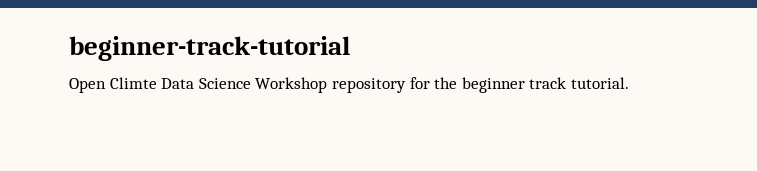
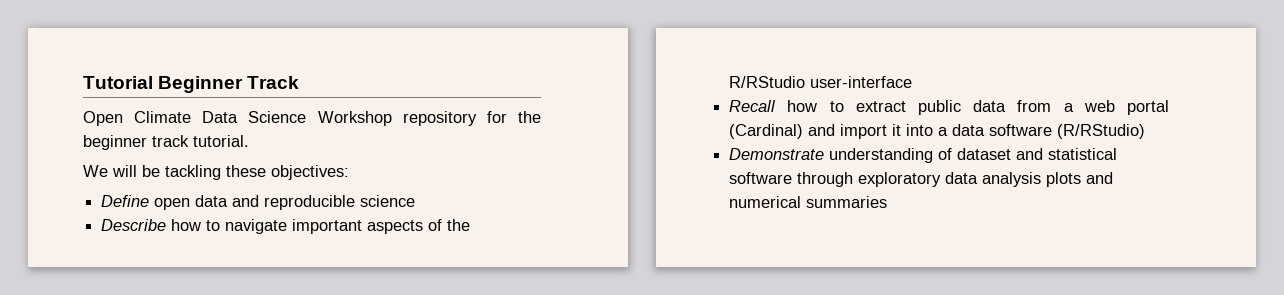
- beginner-track-tutorial
+ Tutorial Beginner Track
- Open Climte Data Science Workshop repository for the beginner track tutorial.
+ Open Climate Data Science Workshop repository for the beginner track tutorial.
+ We will be tackling these objectives:
+ Define open data and reproducible science
+ Describe how to navigate important aspects of the R/RStudio user-interface
+ Recall how to extract public data from a web portal (Cardinal) and import it into a data software (R/RStudio)
+ Demonstrate understanding of dataset and statistical software through exploratory data analysis plots and numerical summaries

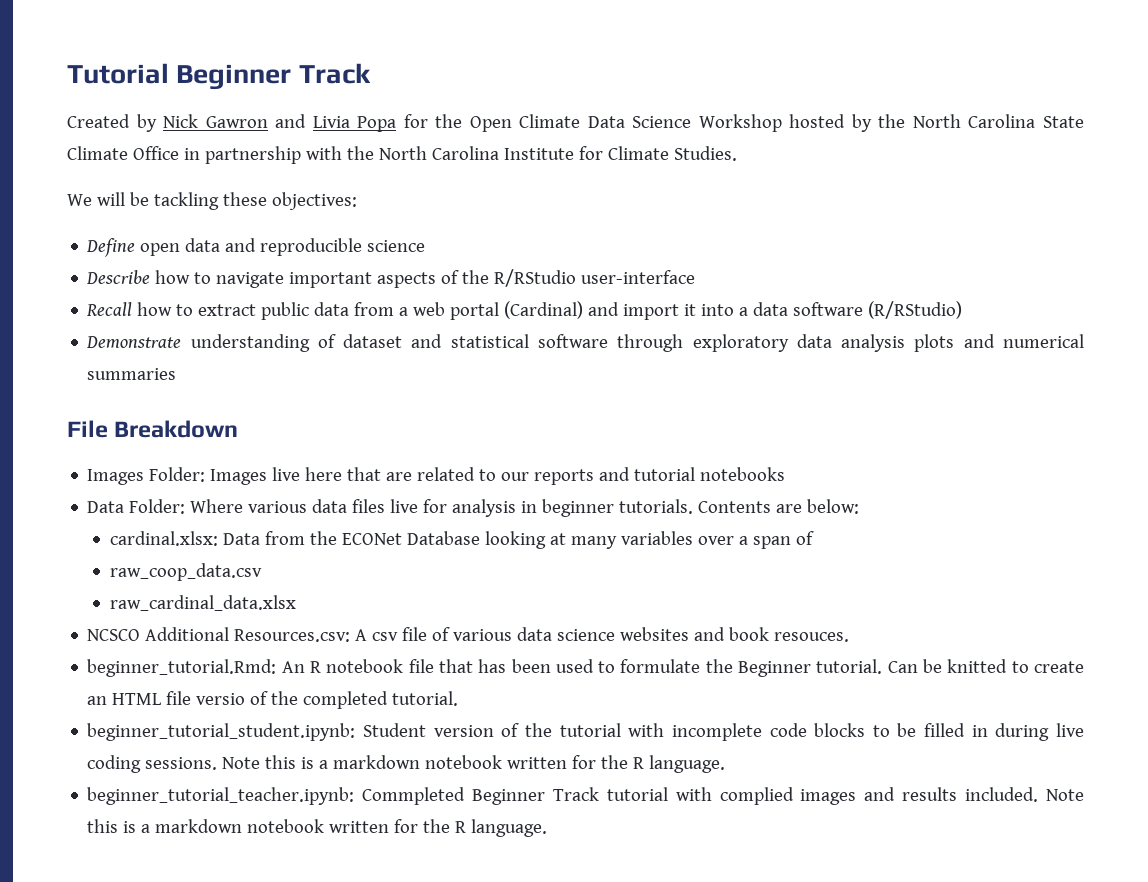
- Open Climate Data Science Workshop repository for the beginner track tutorial.
+ Created by Nick Gawron and Livia Popa for the Open Climate Data Science Workshop hosted by the North Carolina State Climate Office in partnership with the North Carolina Institute for Climate Studies.
+ File Breakdown
+ Images Folder: Images live here that are related to our reports and tutorial notebooks
+ Data Folder: Where various data files live for analysis in beginner tutorials. Contents are below:
+ cardinal.xlsx: Data from the ECONet Database looking at many variables over a span of
+ raw_coop_data.csv
+ raw_cardinal_data.xlsx
+ NCSCO Additional Resources.csv: A csv file of various data science websites and book resouces.
+ beginner_tutorial.Rmd: An R notebook file that has been used to formulate the Beginner tutorial. Can be knitted to create an HTML file versio of the completed tutorial.
+ beginner_tutorial_student.ipynb: Student version of the tutorial with incomplete code blocks to be filled in during live coding sessions. Note this is a markdown notebook written for the R language.
+ beginner_tutorial_teacher.ipynb: Commpleted Beginner Track tutorial with complied images and results included. Note this is a markdown notebook written for the R language.

